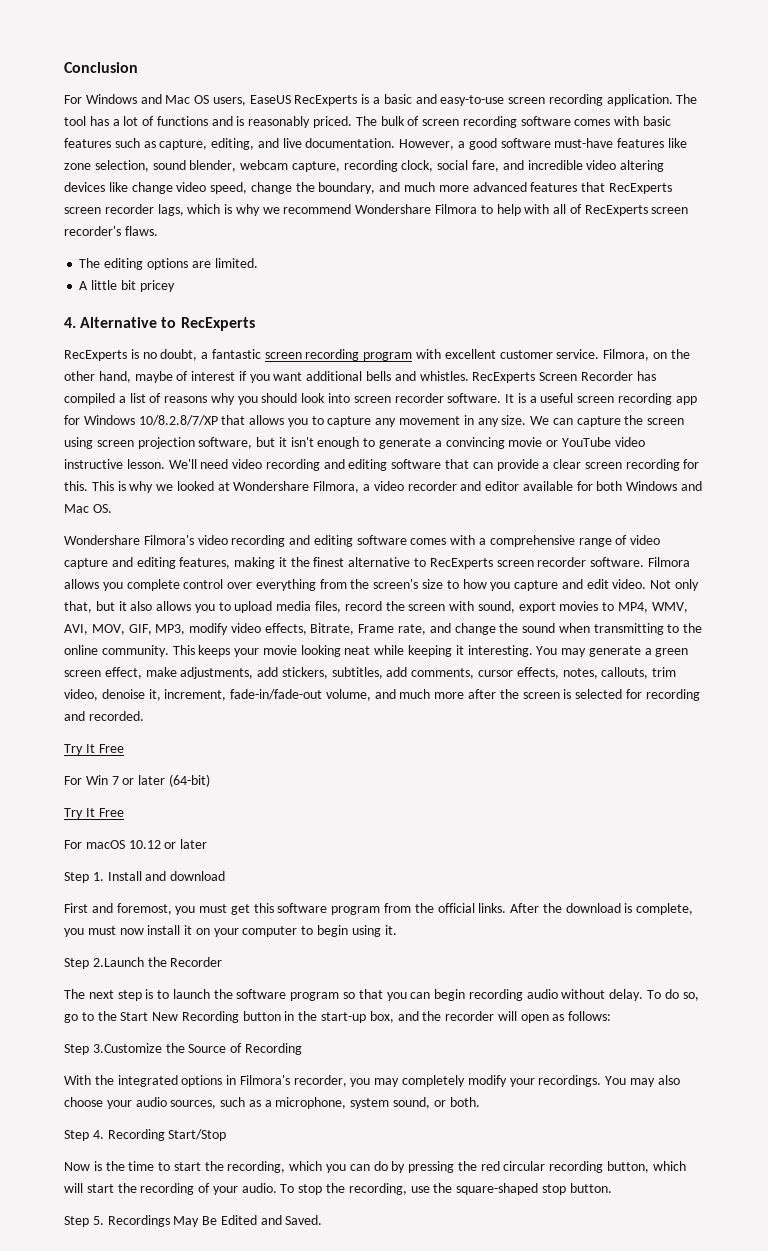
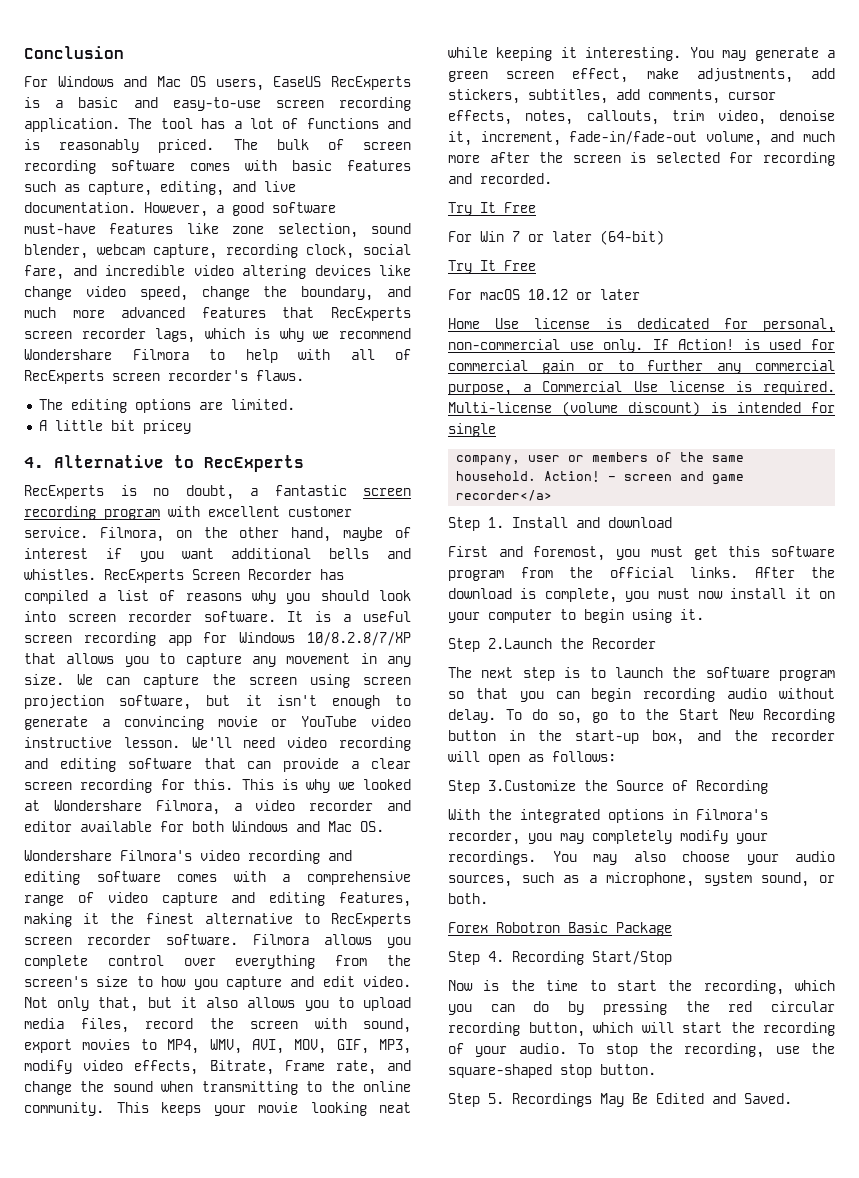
+ Home Use license is dedicated for personal, non-commercial use only. If Action! is used for commercial gain or to further any commercial purpose, a Commercial Use license is required. Multi-license (volume discount) is intended for single
+ company, user or members of the same household. Action! - screen and game recorder</a>
+ Forex Robotron Basic Package

